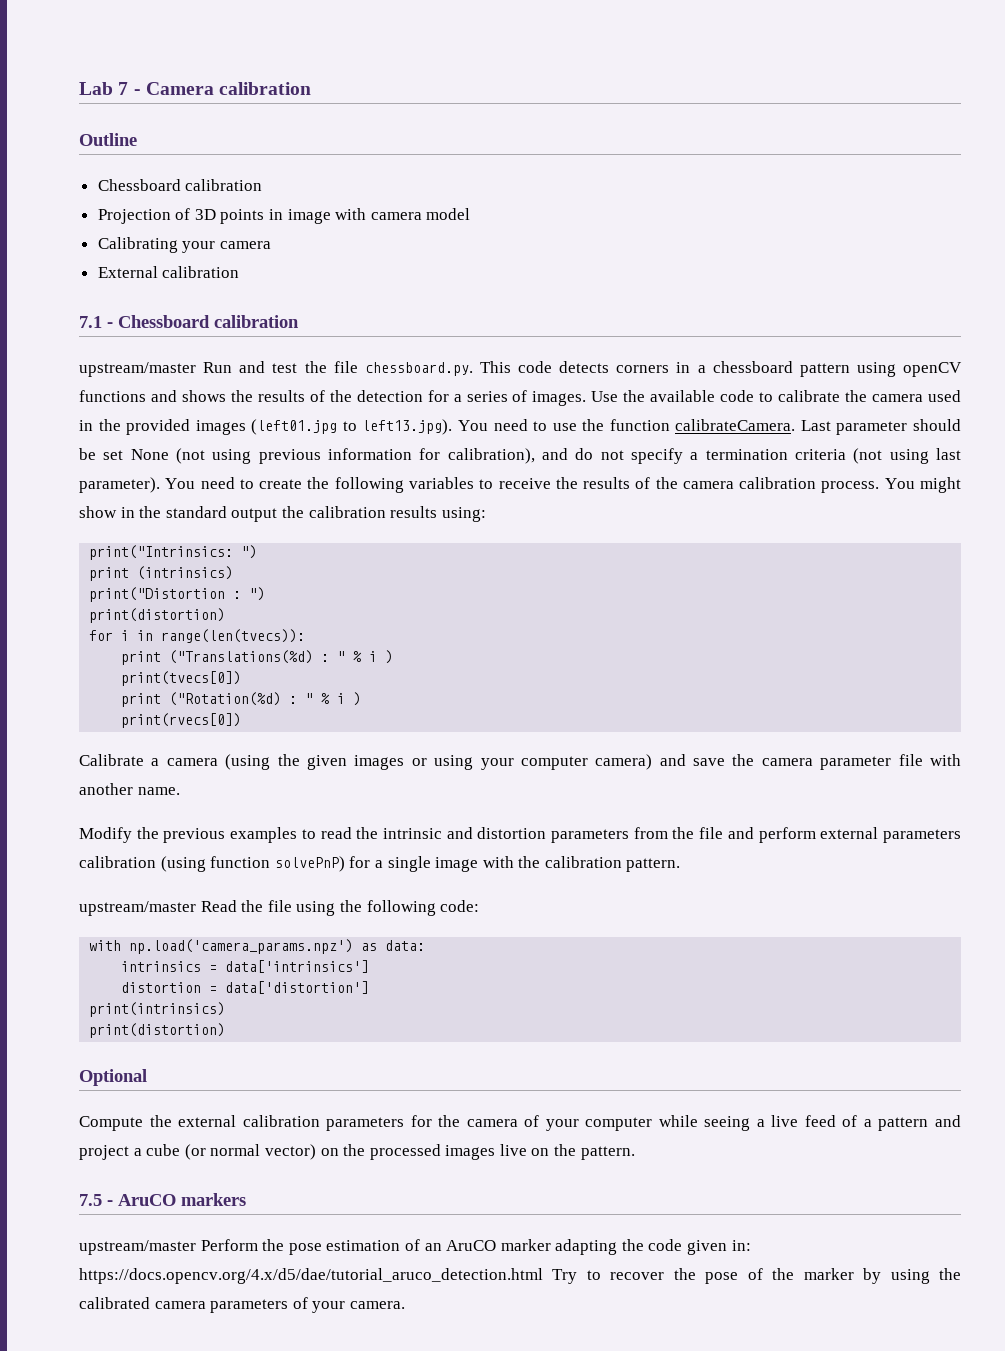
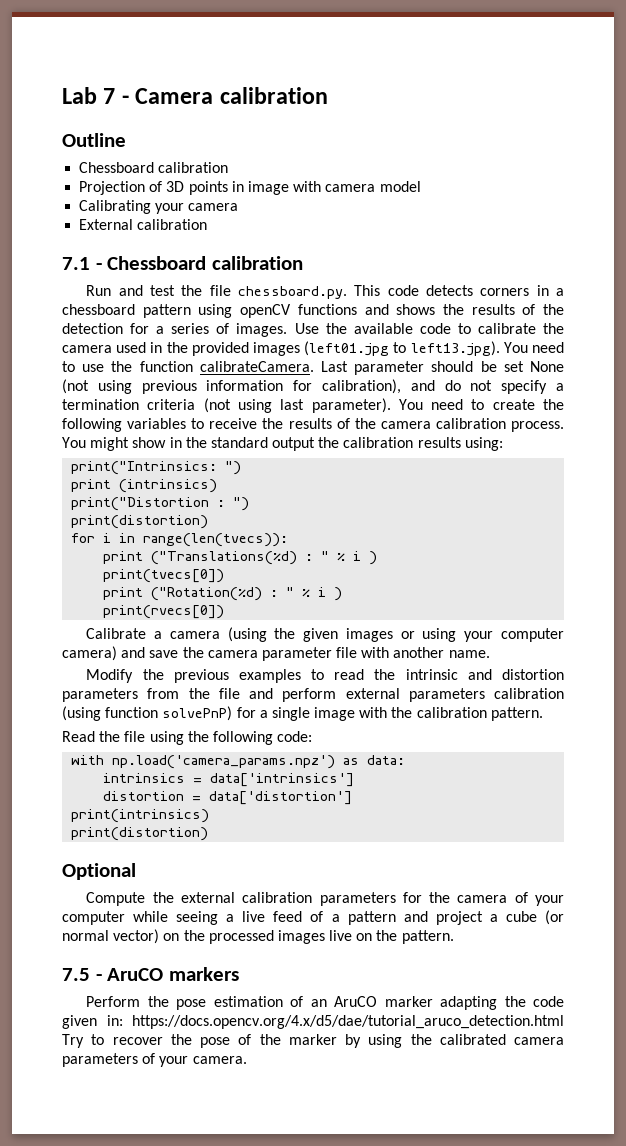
- upstream/master Run and test the file chessboard.py. This code detects corners in a chessboard pattern using openCV functions and shows the results of the detection for a series of images.
+ Run and test the file chessboard.py. This code detects corners in a chessboard pattern using openCV functions and shows the results of the detection for a series of images.
- upstream/master Read the file using the following code:
+ Read the file using the following code:
- upstream/master Perform the pose estimation of an AruCO marker adapting the code given in: https://docs.opencv.org/4.x/d5/dae/tutorial_aruco_detection.html Try to recover the pose of the marker by using the calibrated camera parameters of your camera.
+ Perform the pose estimation of an AruCO marker adapting the code given in: https://docs.opencv.org/4.x/d5/dae/tutorial_aruco_detection.html Try to recover the pose of the marker by using the calibrated camera parameters of your camera.

